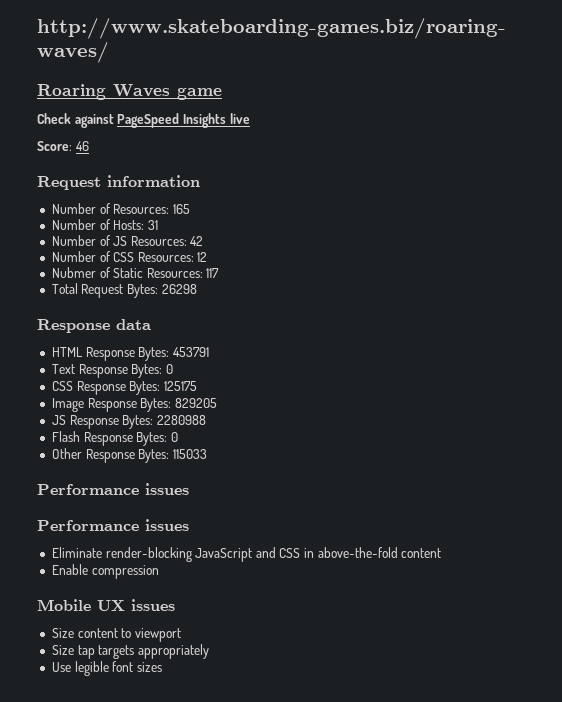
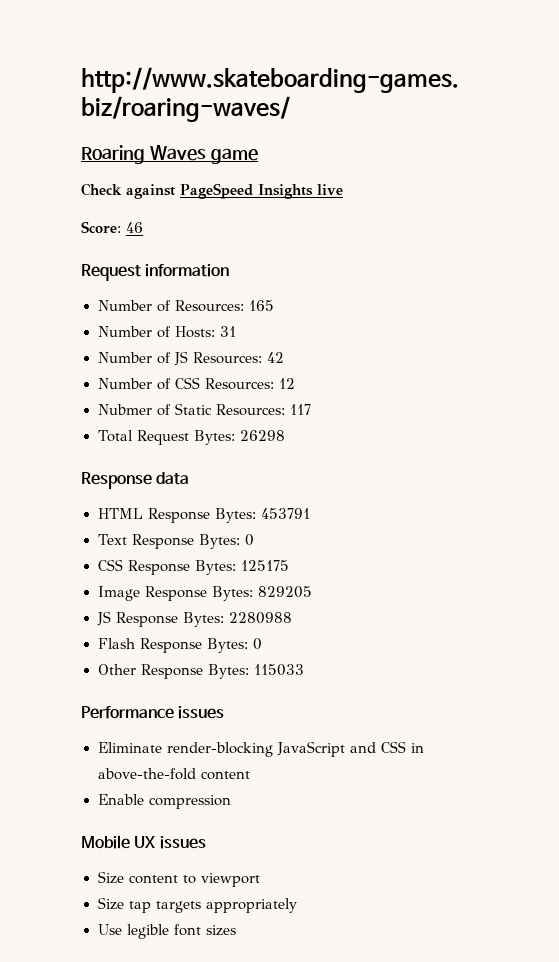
  Other Response Bytes: 115033
- Performance issues

